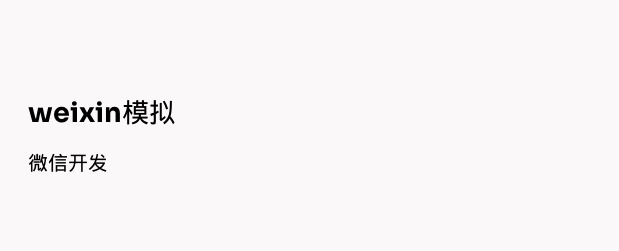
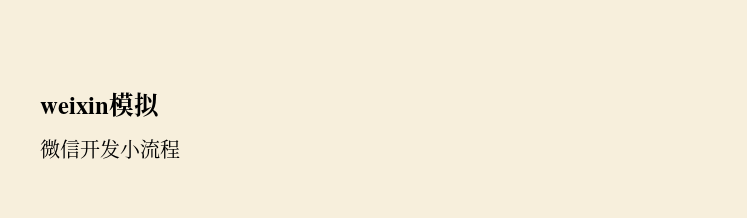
- 微信开发
+ 微信开发小流程

